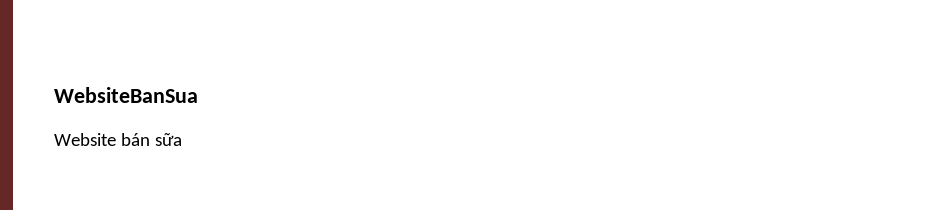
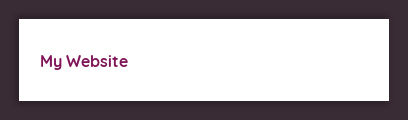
- WebsiteBanSua
- Website bán sữa
+ My Website

